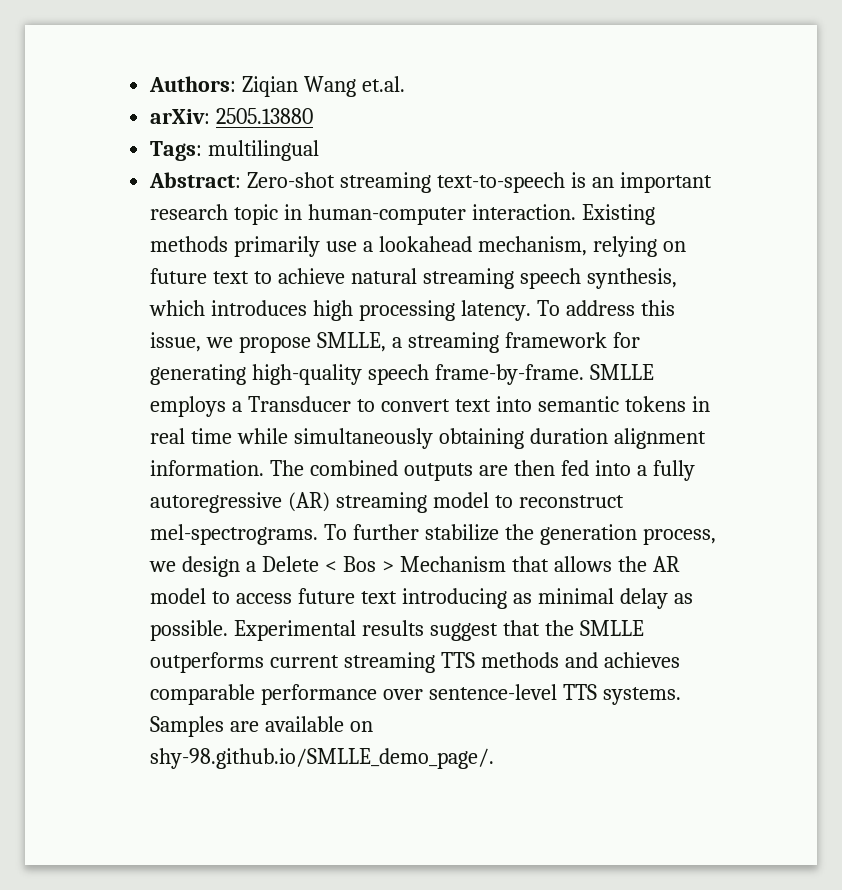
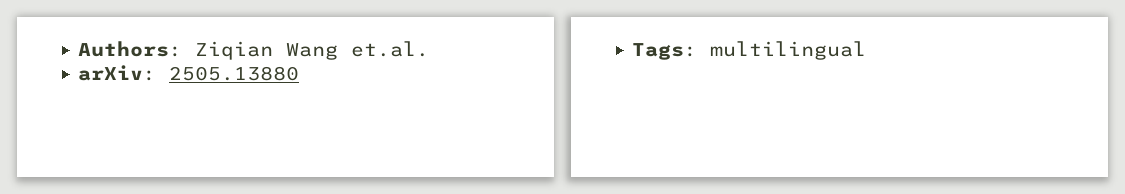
- Abstract: Zero-shot streaming text-to-speech is an important research topic in human-computer interaction. Existing methods primarily use a lookahead mechanism, relying on future text to achieve natural streaming speech synthesis, which introduces high processing latency. To address this issue, we propose SMLLE, a streaming framework for generating high-quality speech frame-by-frame. SMLLE employs a Transducer to convert text into semantic tokens in real time while simultaneously obtaining duration alignment information. The combined outputs are then fed into a fully autoregressive (AR) streaming model to reconstruct mel-spectrograms. To further stabilize the generation process, we design a Delete < Bos > Mechanism that allows the AR model to access future text introducing as minimal delay as possible. Experimental results suggest that the SMLLE outperforms current streaming TTS methods and achieves comparable performance over sentence-level TTS systems. Samples are available on shy-98.github.io/SMLLE_demo_page/.

